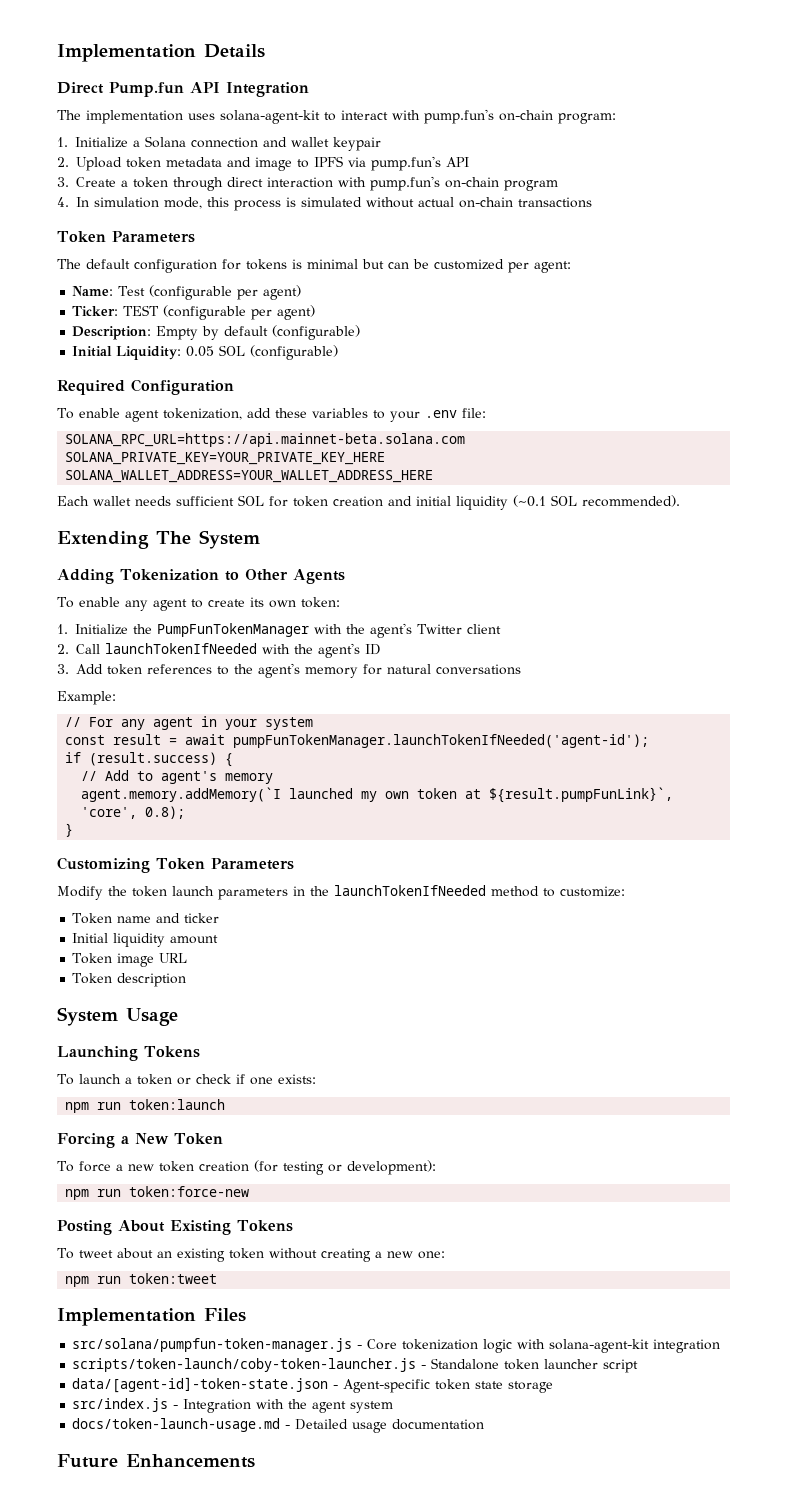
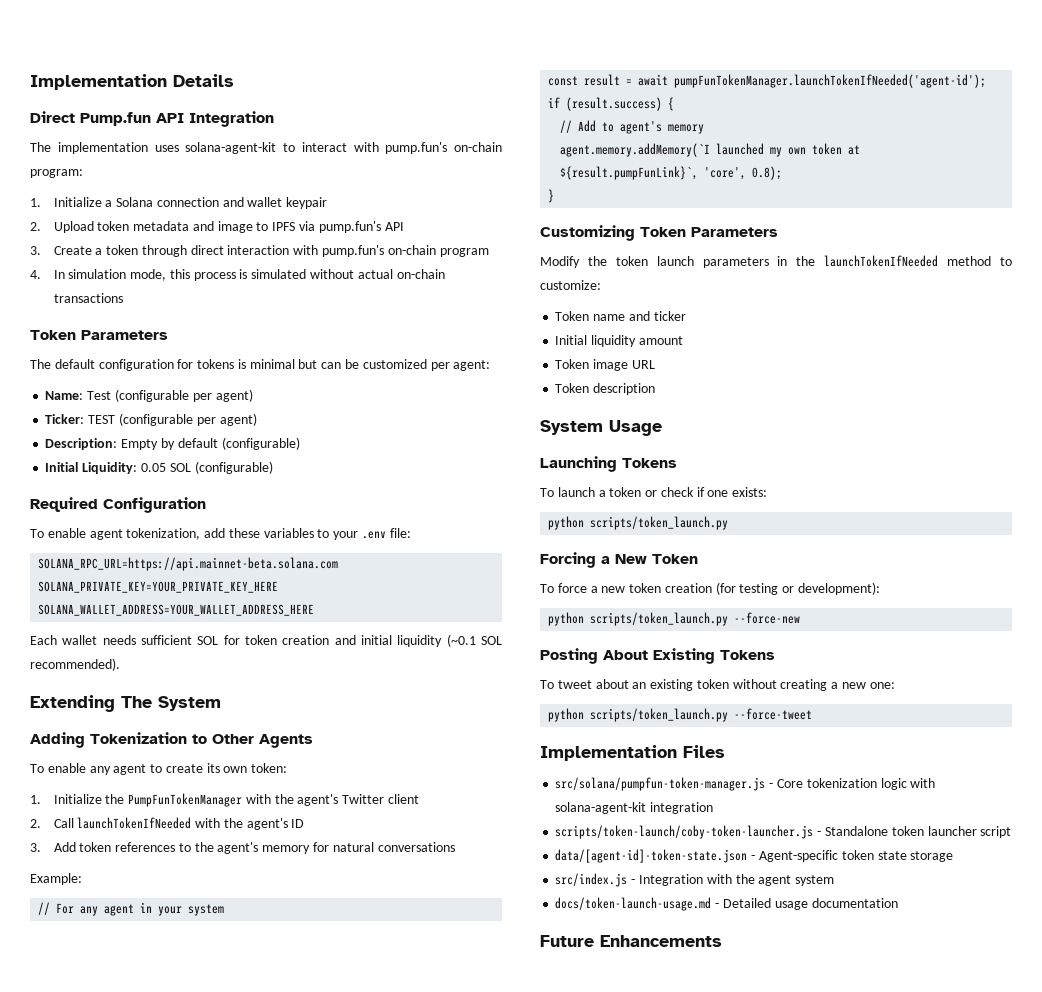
  To launch a token or check if one exists:
- npm run token:launch
+ python scripts/token_launch.py
- npm run token:force-new
+ python scripts/token_launch.py --force-new
- npm run token:tweet
+ python scripts/token_launch.py --force-tweet

